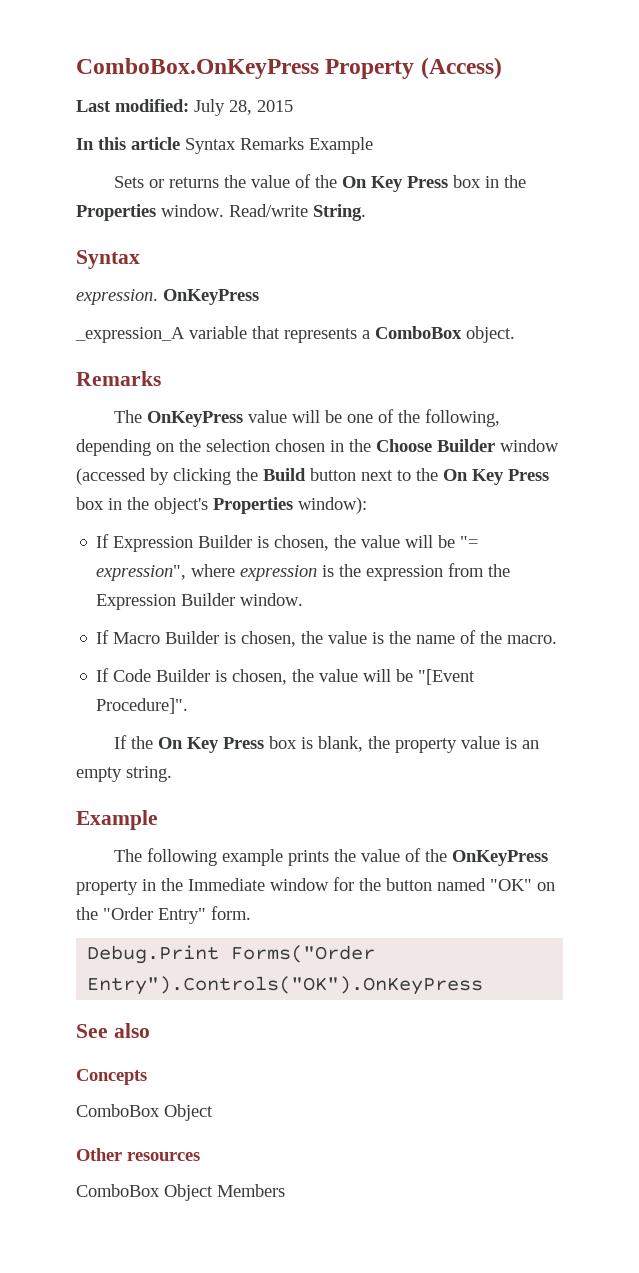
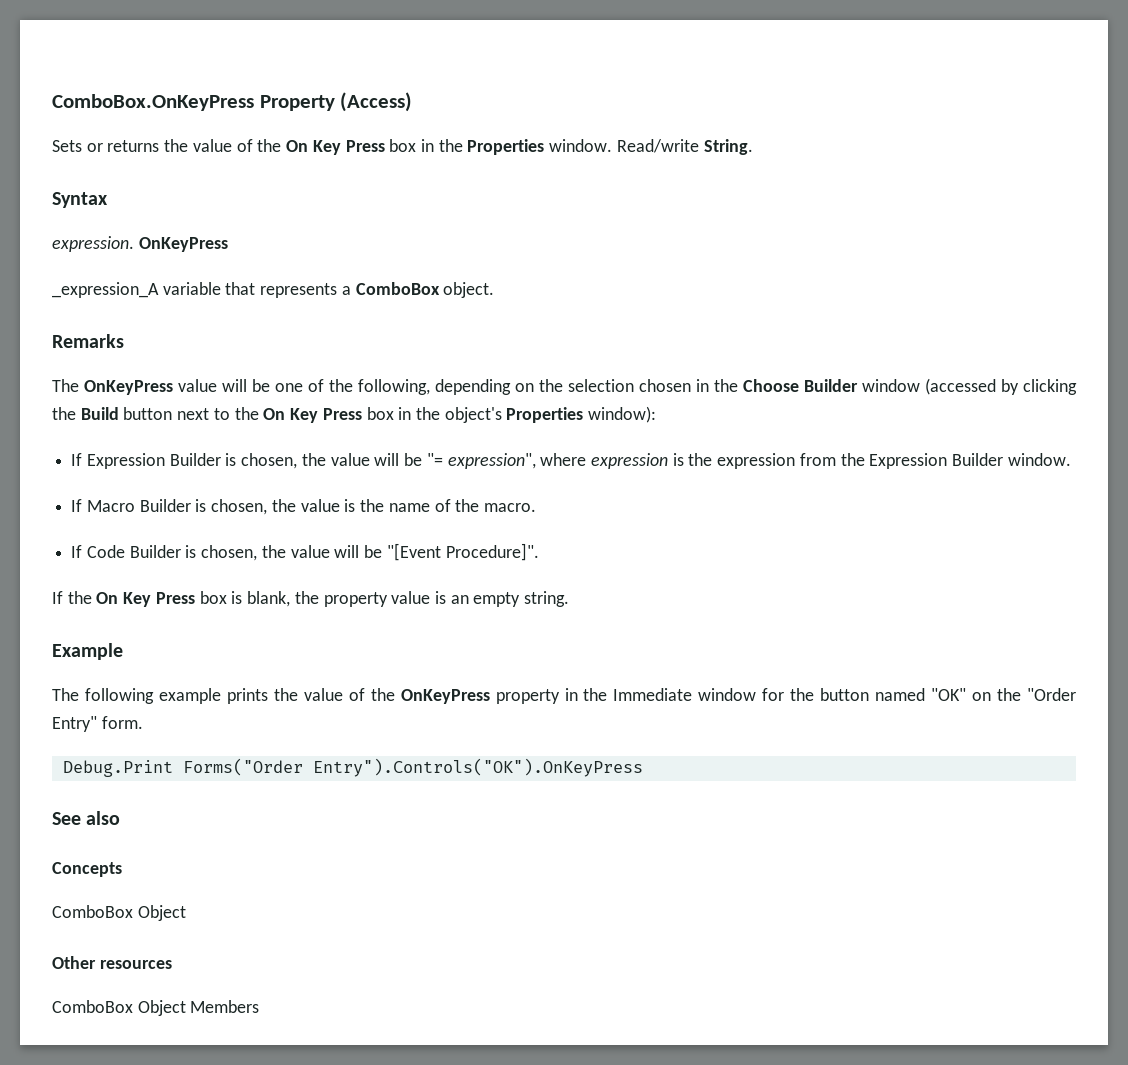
- Last modified: July 28, 2015
- In this article Syntax Remarks Example

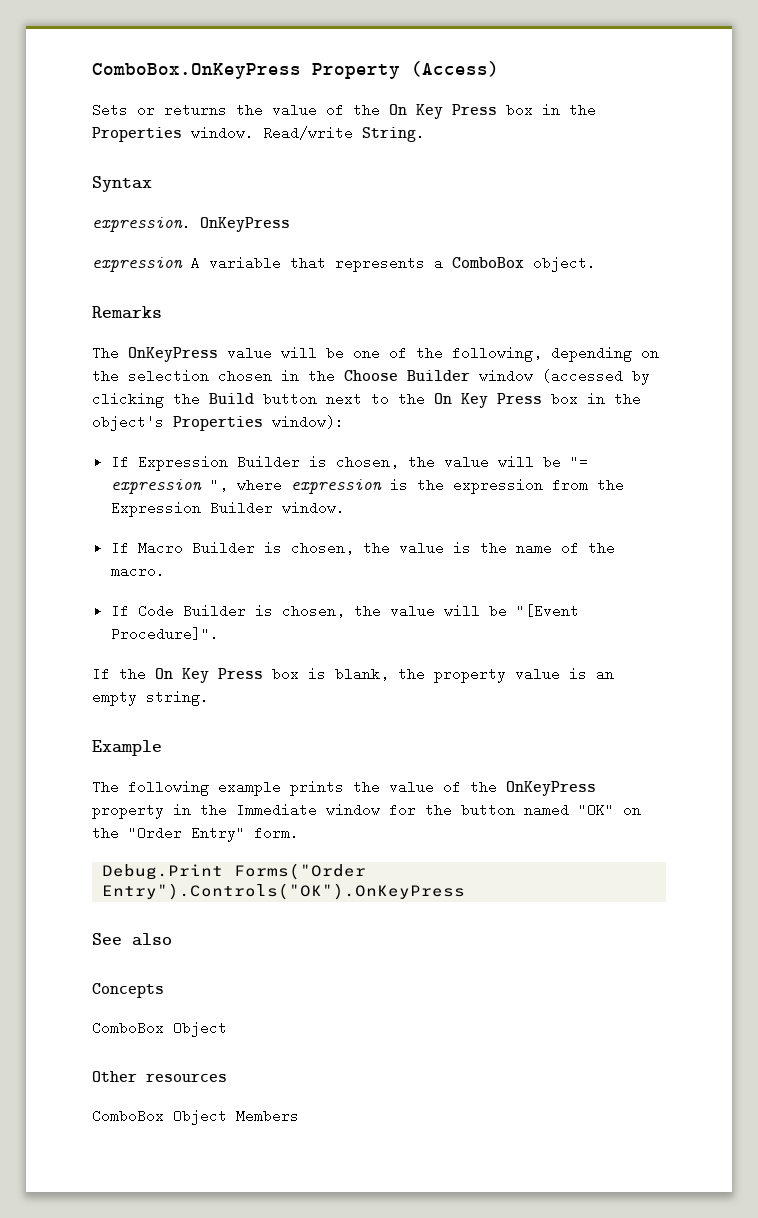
- _expression_A variable that represents a ComboBox object.
+ expression A variable that represents a ComboBox object.
- If Expression Builder is chosen, the value will be "= expression", where expression is the expression from the Expression Builder window.
+ If Expression Builder is chosen, the value will be "= expression ", where expression is the expression from the Expression Builder window.

